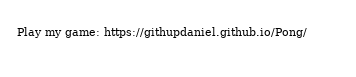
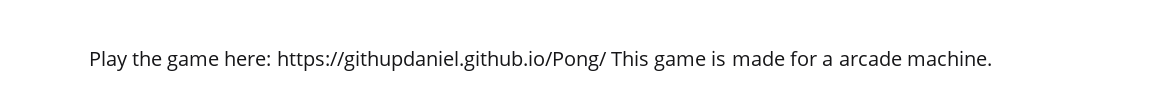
- Play my game: https://githupdaniel.github.io/Pong/
+ Play the game here: https://githupdaniel.github.io/Pong/ This game is made for a arcade machine.

